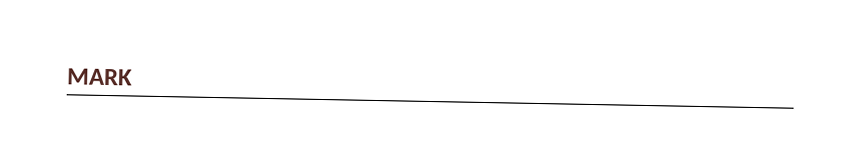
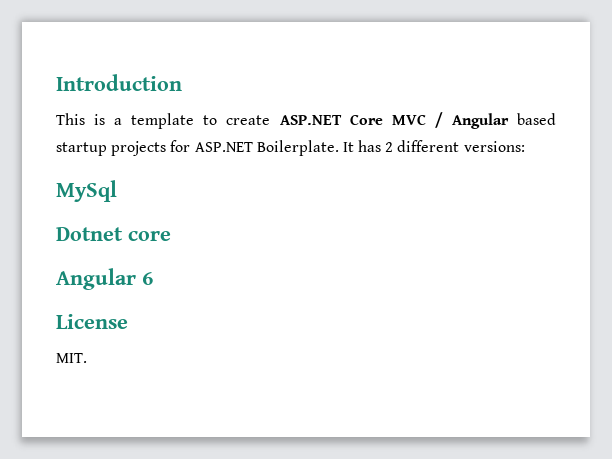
- MARK
+ Introduction
+ This is a template to create ASP.NET Core MVC / Angular based startup projects for ASP.NET Boilerplate. It has 2 different versions:
+ MySql
+ Dotnet core
+ Angular 6
+ License
+ MIT.

